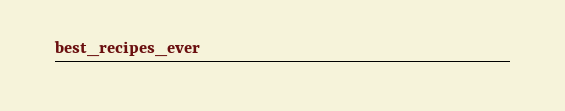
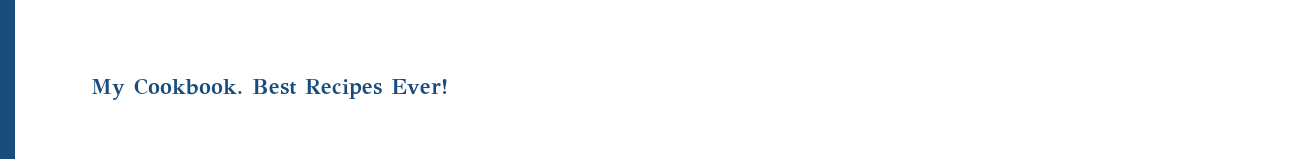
- best_recipes_ever
+ My Cookbook. Best Recipes Ever!

